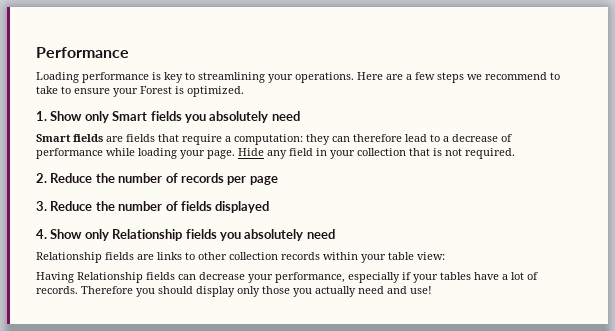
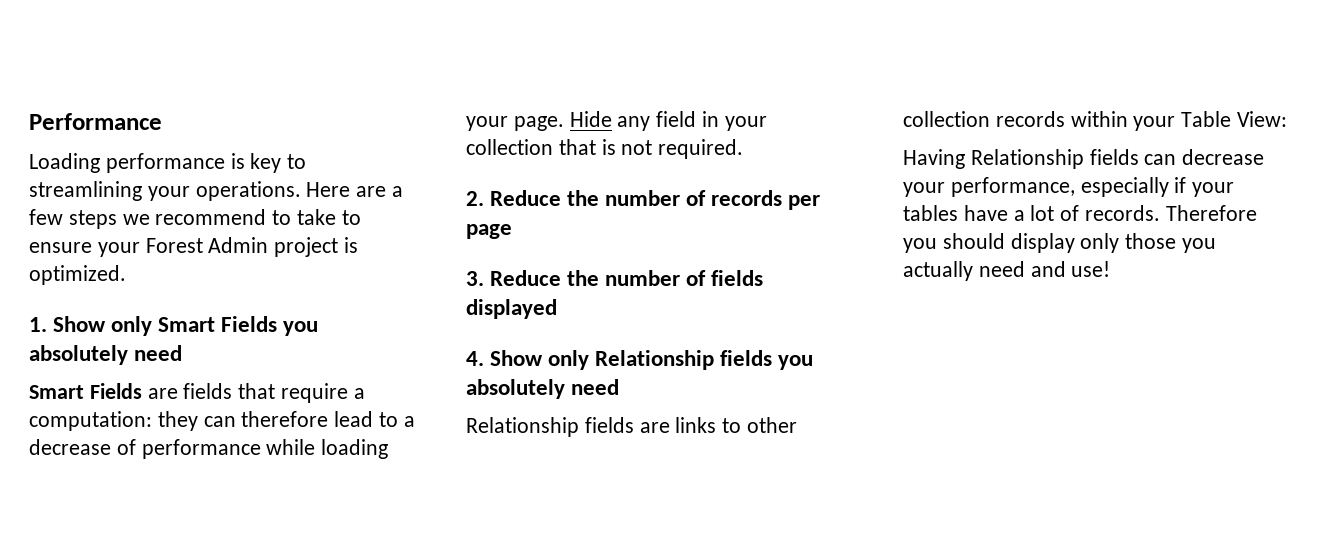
- Here are a few steps we recommend to take to ensure your Forest is optimized.
+ Here are a few steps we recommend to take to ensure your Forest Admin project is optimized.
- 1. Show only Smart fields you absolutely need
+ 1. Show only Smart Fields you absolutely need
- Smart fields are fields that require a computation: they can therefore lead to a decrease of performance while loading your page.
+ Smart Fields are fields that require a computation: they can therefore lead to a decrease of performance while loading your page.
- Relationship fields are links to other collection records within your table view:
+ Relationship fields are links to other collection records within your Table View:

